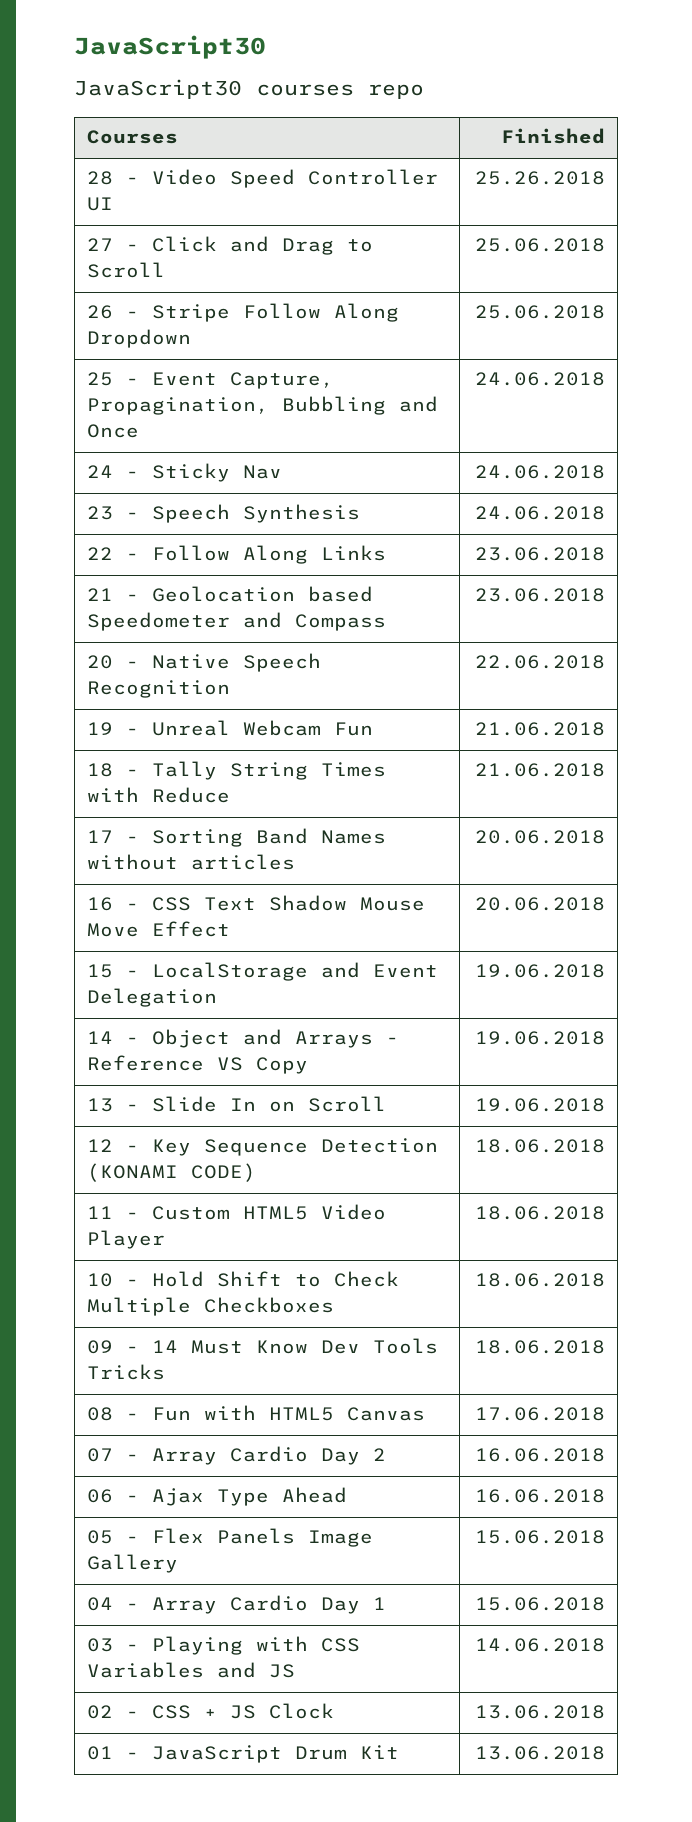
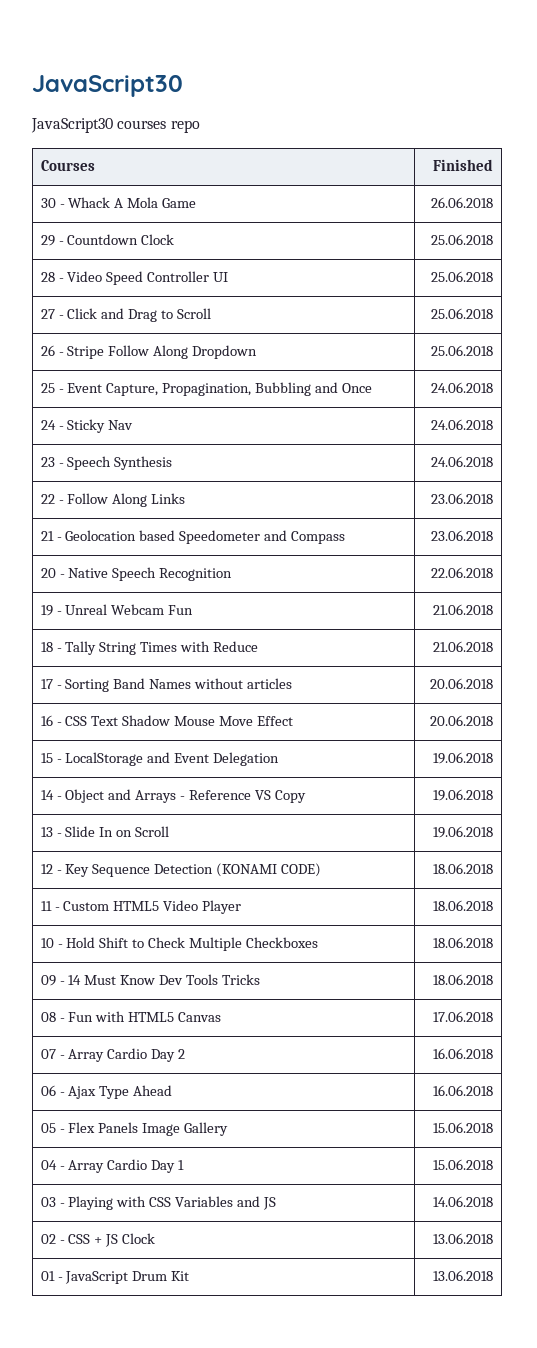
+ 30 - Whack A Mola Game | 26.06.2018
+ 29 - Countdown Clock | 25.06.2018
- 28 - Video Speed Controller UI | 25.26.2018
+ 28 - Video Speed Controller UI | 25.06.2018

